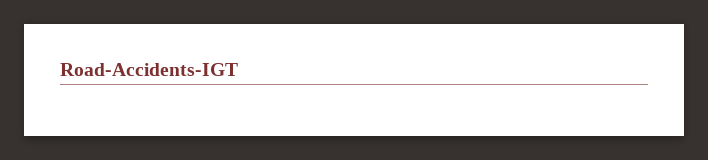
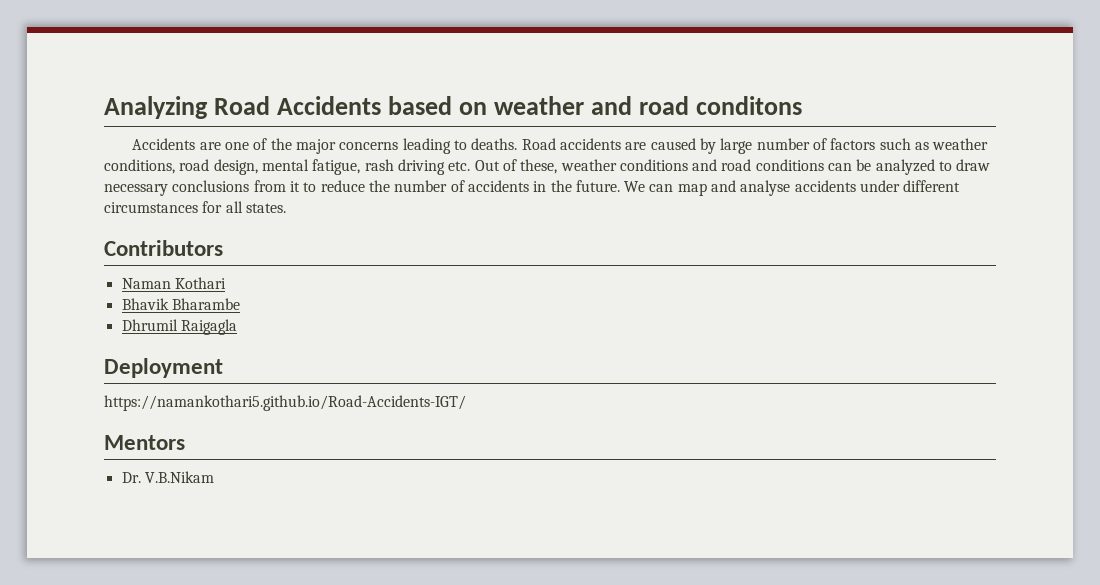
- Road-Accidents-IGT
+ Analyzing Road Accidents based on weather and road conditons
+ Accidents are one of the major concerns leading to deaths. Road accidents are caused by large number of factors such as weather conditions, road design, mental fatigue, rash driving etc. Out of these, weather conditions and road conditions can be analyzed to draw necessary conclusions from it to reduce the number of accidents in the future. We can map and analyse accidents under different circumstances for all states.
+ Contributors
+ Naman Kothari
+ Bhavik Bharambe
+ Dhrumil Raigagla
+ Deployment
+ https://namankothari5.github.io/Road-Accidents-IGT/
+ Mentors
+ Dr. V.B.Nikam

